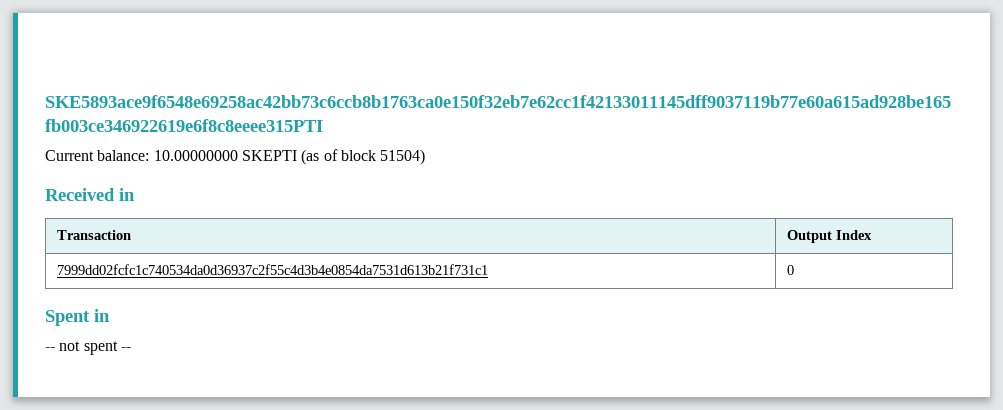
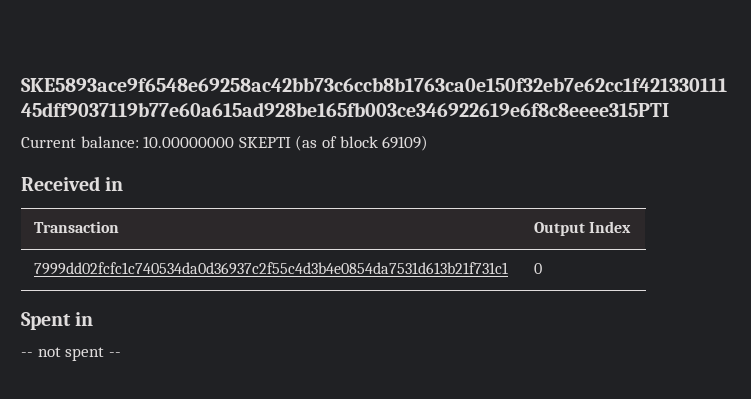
- Current balance: 10.00000000 SKEPTI (as of block 51504)
+ Current balance: 10.00000000 SKEPTI (as of block 69109)

